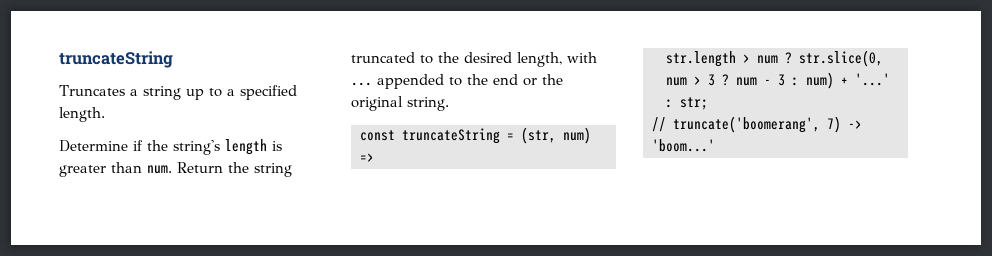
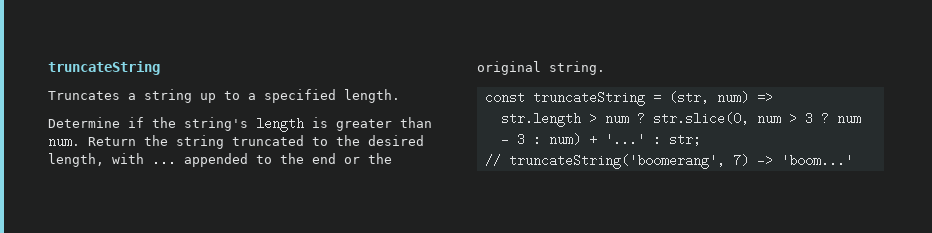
- // truncate('boomerang', 7) -> 'boom...'
+ // truncateString('boomerang', 7) -> 'boom...'

